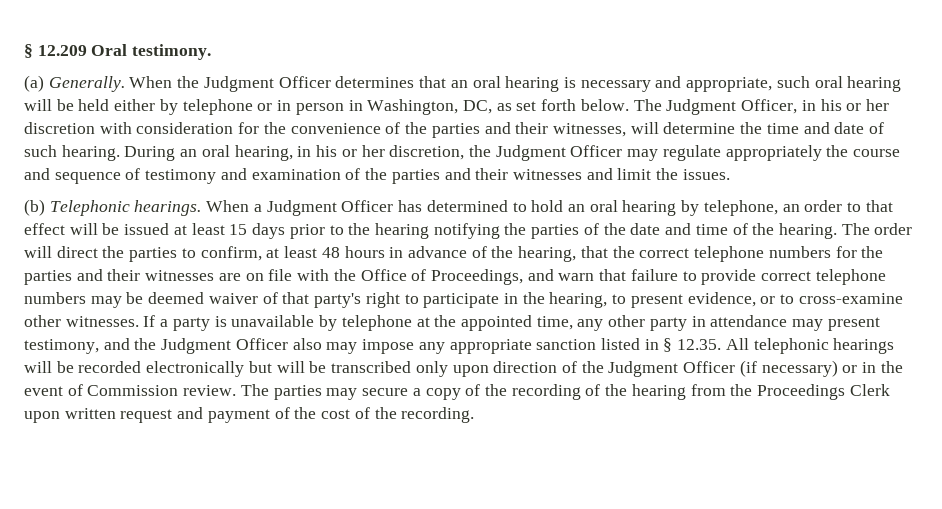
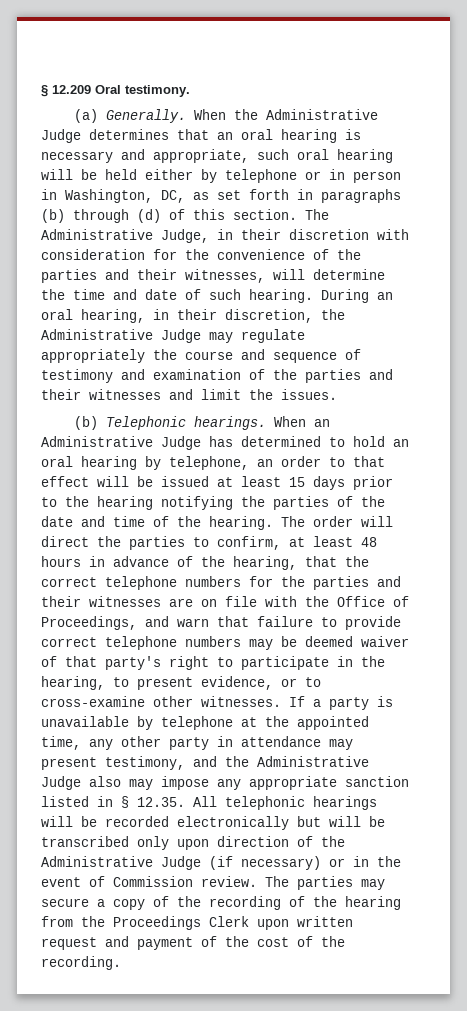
- When the Judgment Officer determines that an oral hearing is necessary and appropriate, such oral hearing will be held either by telephone or in person in Washington, DC, as set forth below. The Judgment Officer, in his or her discretion with consideration for the convenience of the parties and their witnesses, will determine the time and date of such hearing.
+ When the Administrative Judge determines that an oral hearing is necessary and appropriate, such oral hearing will be held either by telephone or in person in Washington, DC, as set forth in paragraphs (b) through (d) of this section. The Administrative Judge, in their discretion with consideration for the convenience of the parties and their witnesses, will determine the time and date of such hearing.
- During an oral hearing, in his or her discretion, the Judgment Officer may regulate appropriately the course and sequence of testimony and examination of the parties and their witnesses and limit the issues.
+ During an oral hearing, in their discretion, the Administrative Judge may regulate appropriately the course and sequence of testimony and examination of the parties and their witnesses and limit the issues.
- When a Judgment Officer has determined to hold an oral hearing by telephone, an order to that effect will be issued at least 15 days prior to the hearing notifying the parties of the date and time of the hearing.
+ When an Administrative Judge has determined to hold an oral hearing by telephone, an order to that effect will be issued at least 15 days prior to the hearing notifying the parties of the date and time of the hearing.
- If a party is unavailable by telephone at the appointed time, any other party in attendance may present testimony, and the Judgment Officer also may impose any appropriate sanction listed in § 12.35. All telephonic hearings will be recorded electronically but will be transcribed only upon direction of the Judgment Officer (if necessary) or in the event of Commission review.
+ If a party is unavailable by telephone at the appointed time, any other party in attendance may present testimony, and the Administrative Judge also may impose any appropriate sanction listed in § 12.35. All telephonic hearings will be recorded electronically but will be transcribed only upon direction of the Administrative Judge (if necessary) or in the event of Commission review.

